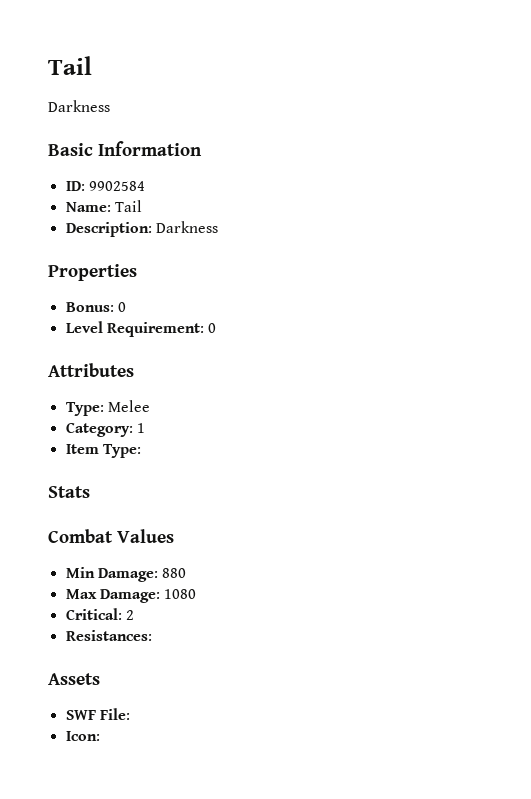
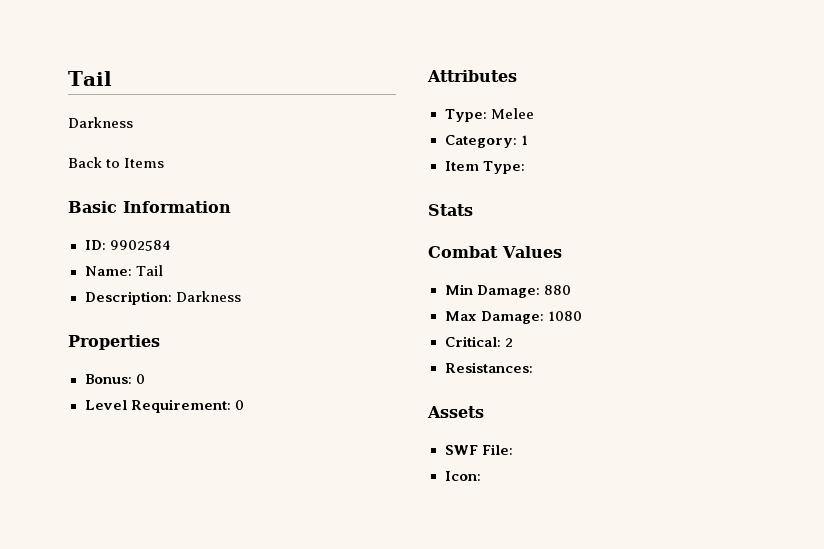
+ Back to Items

